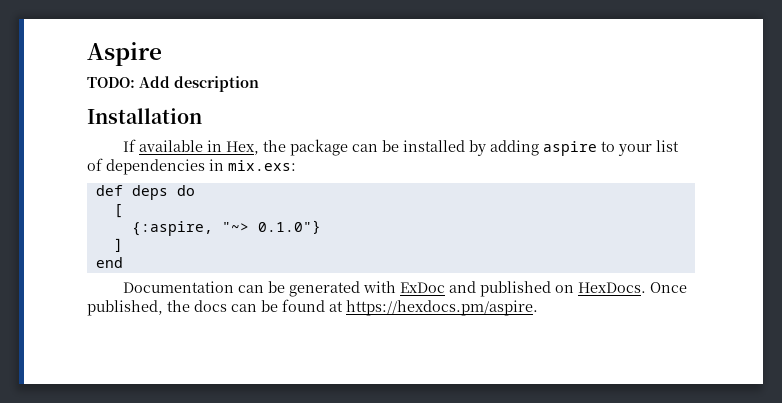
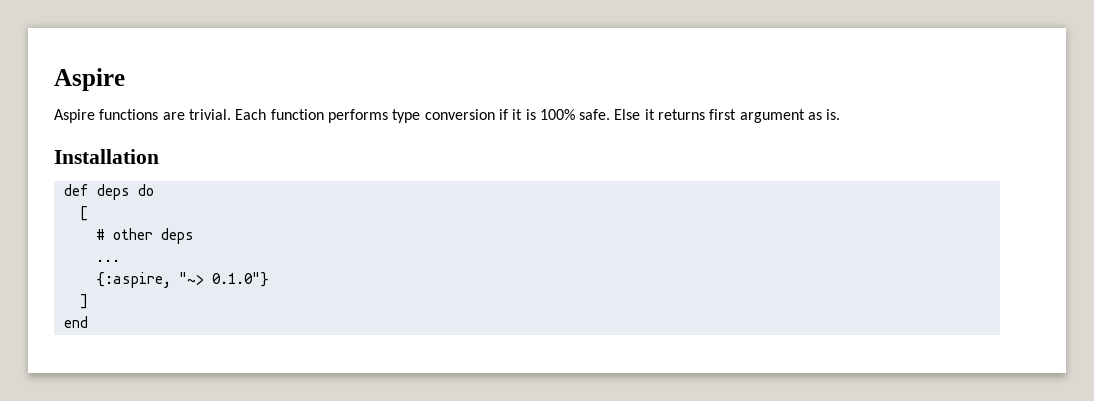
- TODO: Add description
+ Aspire functions are trivial. Each function performs type conversion if it is 100% safe. Else it returns first argument as is.
  Installation
- If available in Hex, the package can be installed by adding aspire to your list of dependencies in mix.exs:
+ # other deps
+ ...
- Documentation can be generated with ExDoc and published on HexDocs. Once published, the docs can be found at https://hexdocs.pm/aspire.

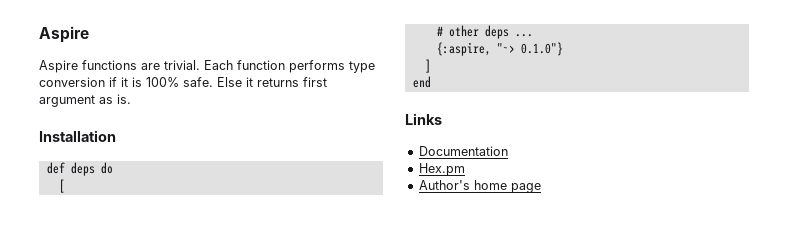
- # other deps
- ...
+ # other deps ...
+ Links
+ Documentation
+ Hex.pm
+ Author's home page

